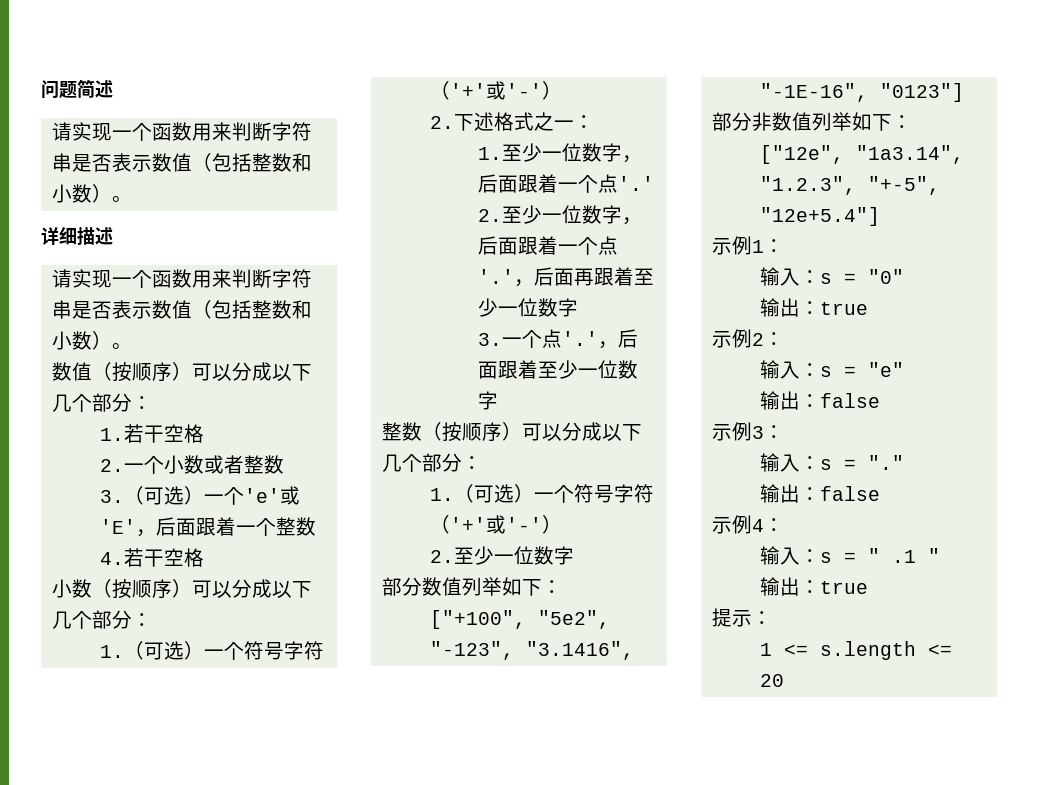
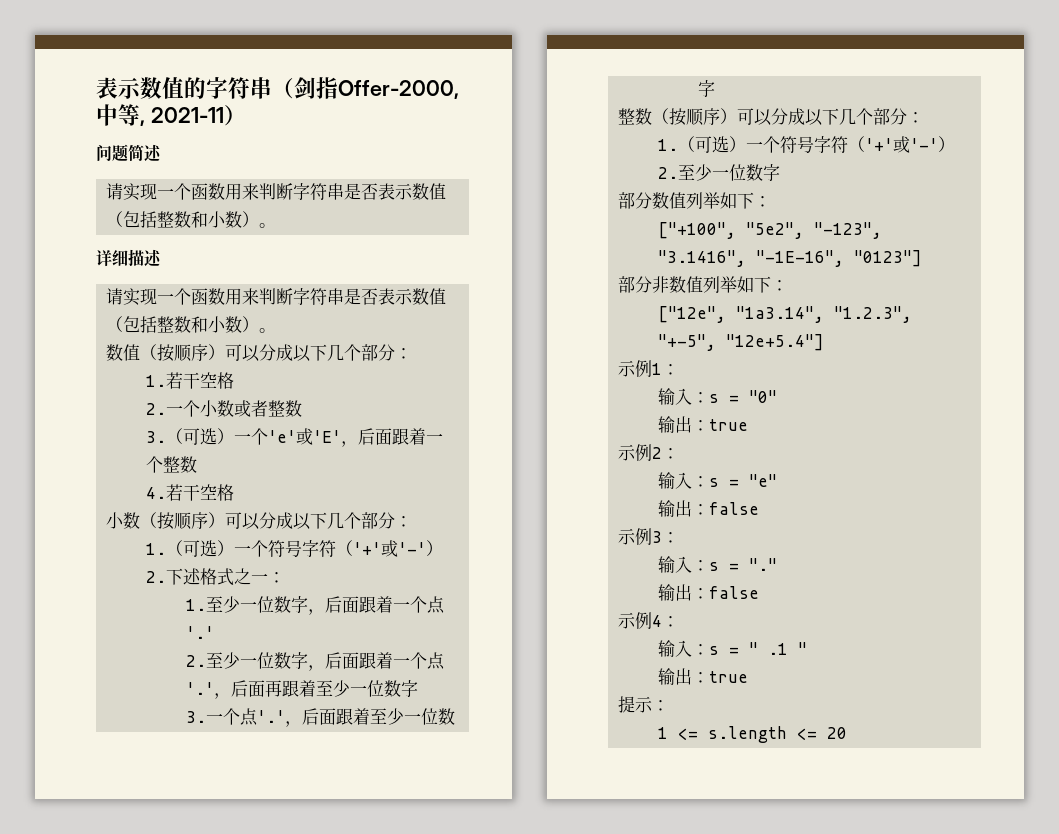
+ 表示数值的字符串（剑指Offer-2000,中等, 2021-11）

